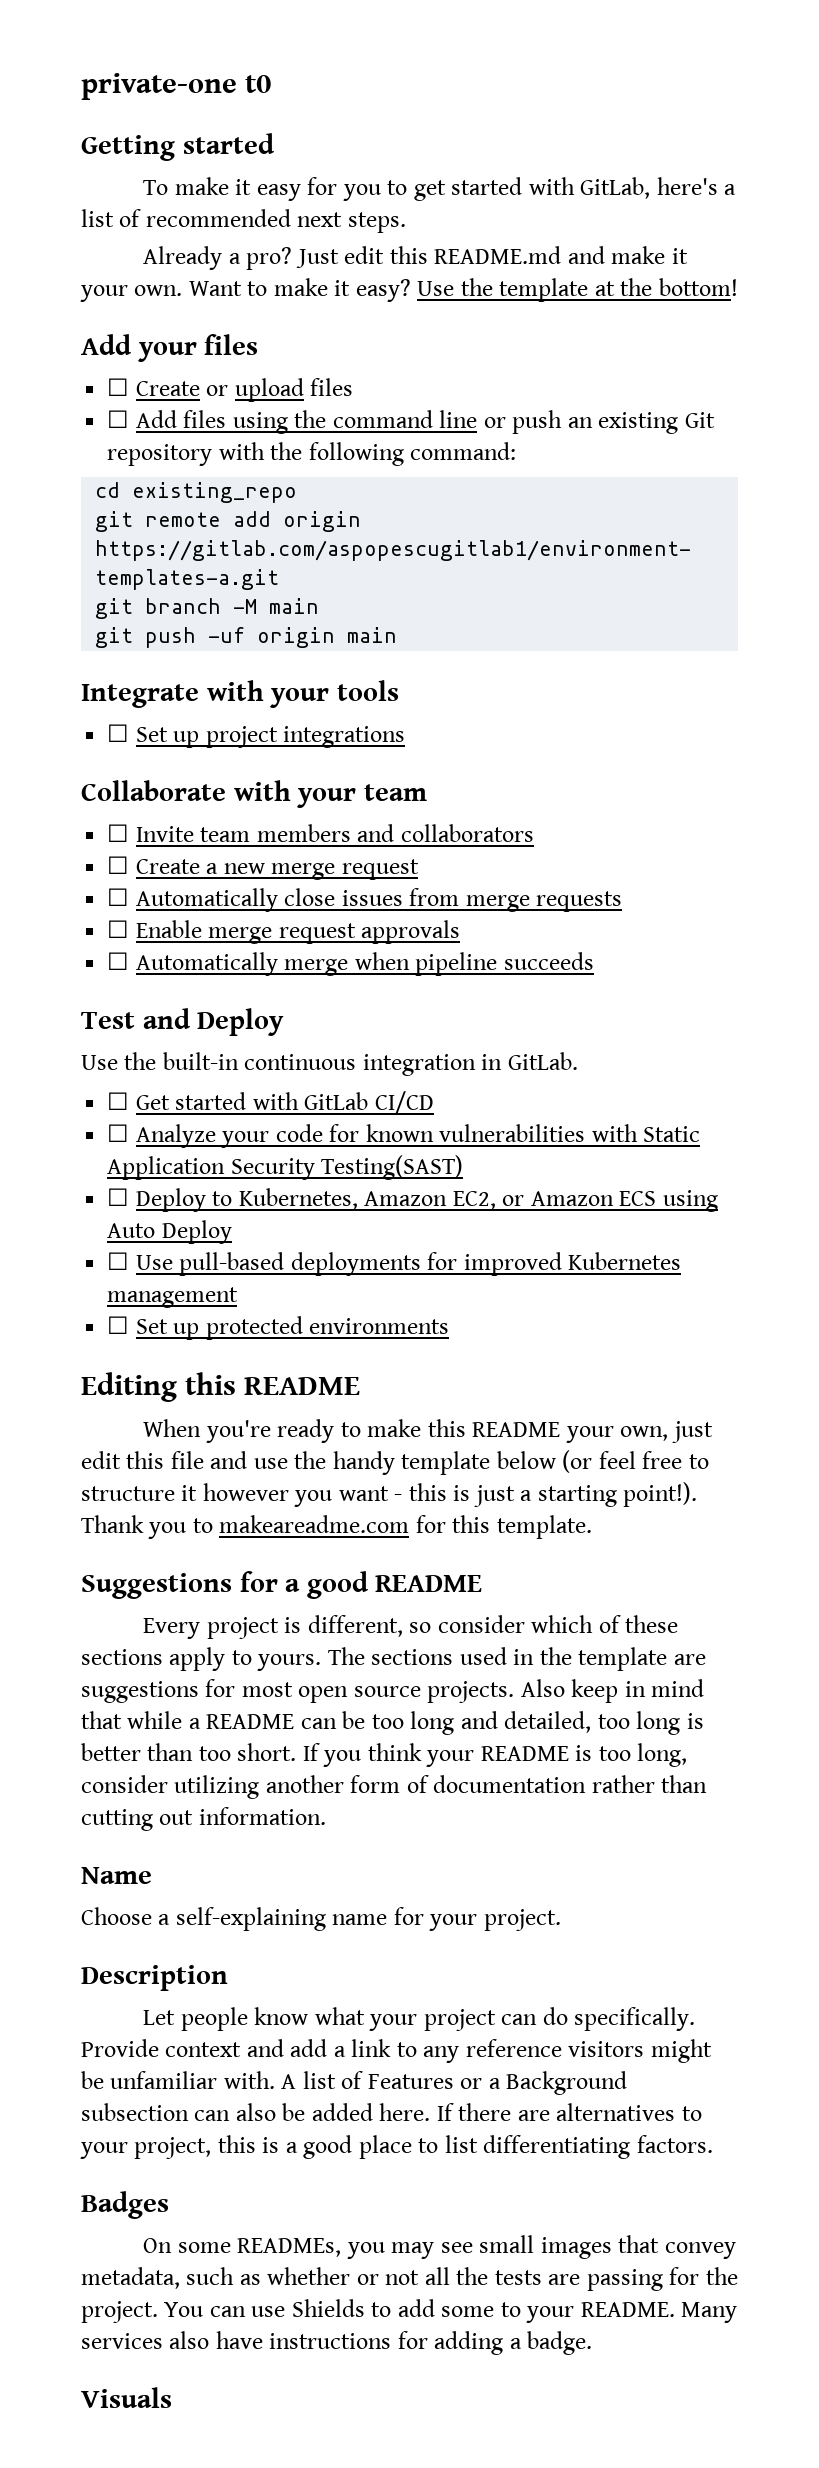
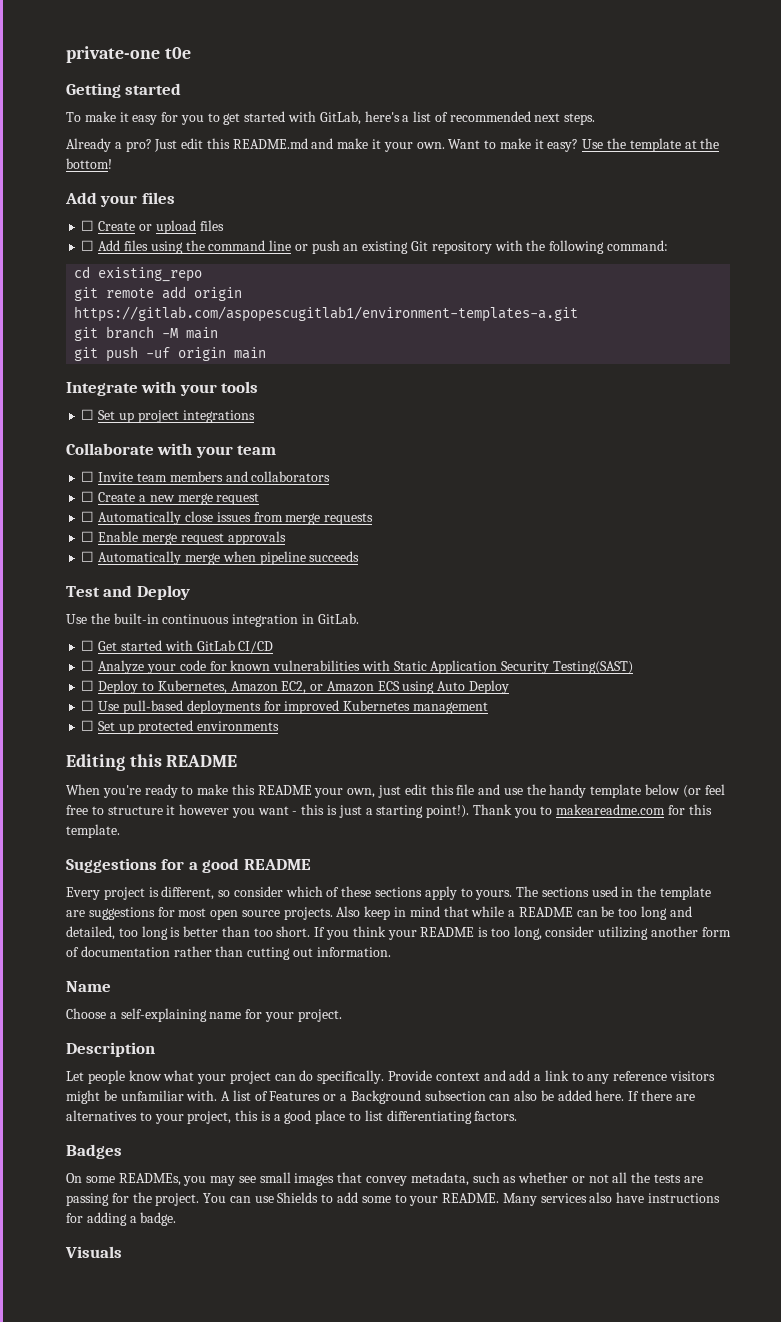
- private-one t0
+ private-one t0e

